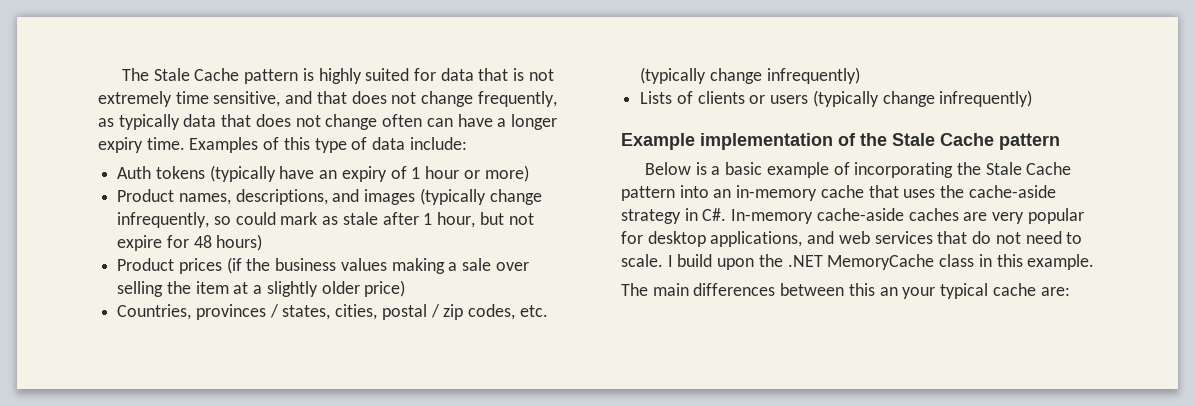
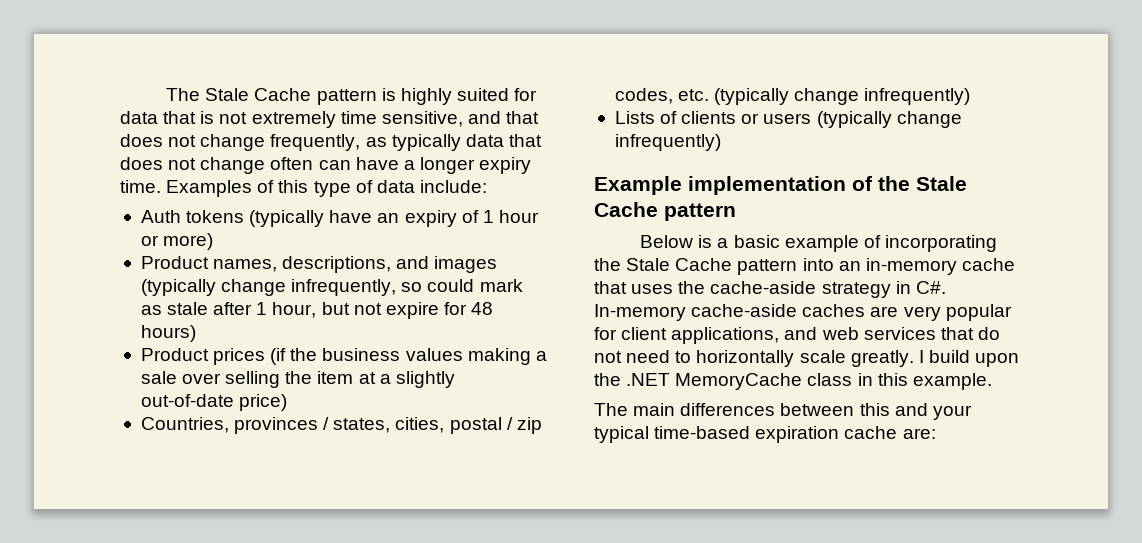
- Product prices (if the business values making a sale over selling the item at a slightly older price)
+ Product prices (if the business values making a sale over selling the item at a slightly out-of-date price)
- Below is a basic example of incorporating the Stale Cache pattern into an in-memory cache that uses the cache-aside strategy in C#. In-memory cache-aside caches are very popular for desktop applications, and web services that do not need to scale.
+ Below is a basic example of incorporating the Stale Cache pattern into an in-memory cache that uses the cache-aside strategy in C#. In-memory cache-aside caches are very popular for client applications, and web services that do not need to horizontally scale greatly.
- The main differences between this an your typical cache are:
+ The main differences between this and your typical time-based expiration cache are:

